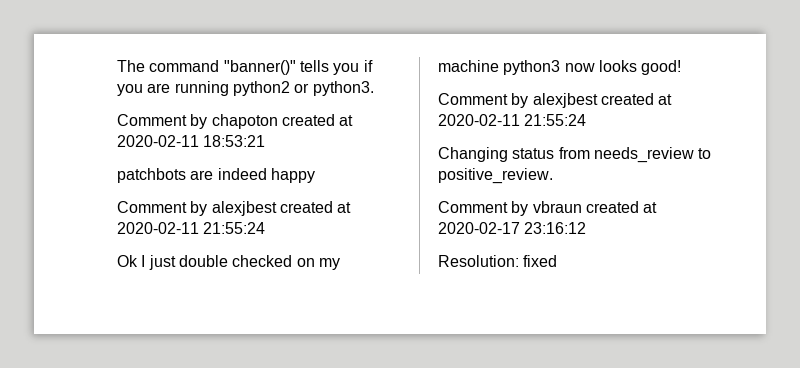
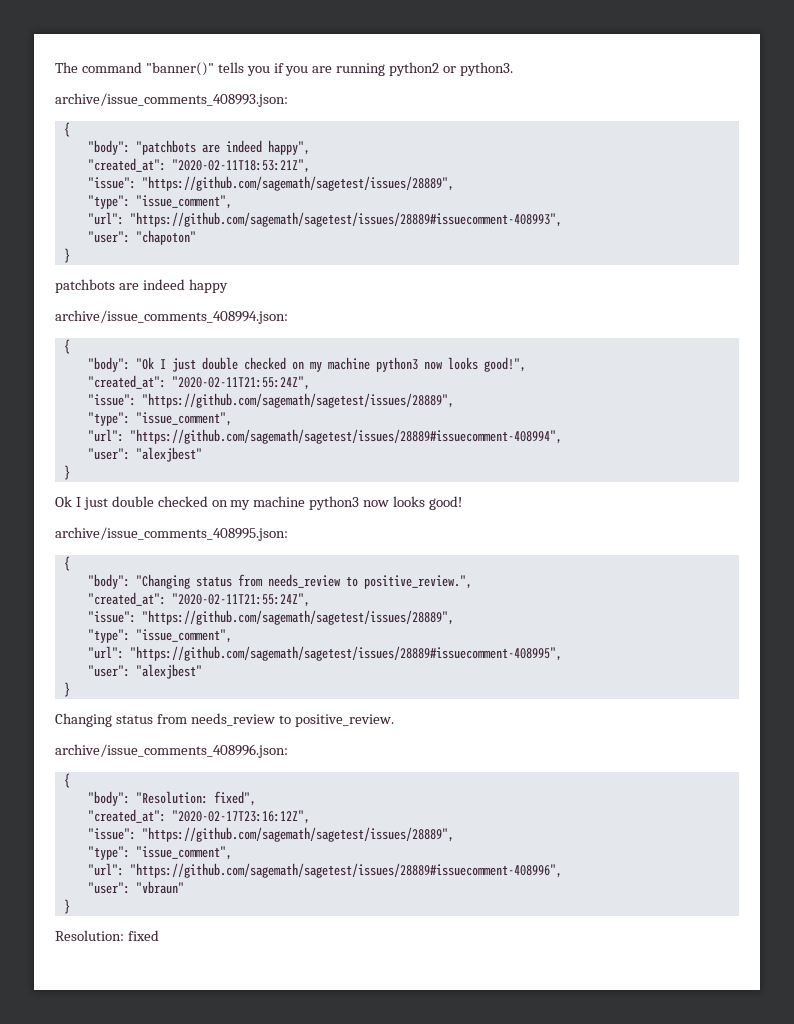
- Comment by chapoton created at 2020-02-11 18:53:21
+ archive/issue_comments_408993.json:
+ {
+ "body": "patchbots are indeed happy",
+ "created_at": "2020-02-11T18:53:21Z",
+ "issue": "https://github.com/sagemath/sagetest/issues/28889",
+ "type": "issue_comment",
+ "url": "https://github.com/sagemath/sagetest/issues/28889#issuecomment-408993",
+ "user": "chapoton"
+ }
  patchbots are indeed happy
- Comment by alexjbest created at 2020-02-11 21:55:24
+ archive/issue_comments_408994.json:
+ {
+ "body": "Ok I just double checked on my machine python3 now looks good!",
+ "created_at": "2020-02-11T21:55:24Z",
+ "issue": "https://github.com/sagemath/sagetest/issues/28889",
+ "type": "issue_comment",
+ "url": "https://github.com/sagemath/sagetest/issues/28889#issuecomment-408994",
+ "user": "alexjbest"
+ }
  Ok I just double checked on my machine python3 now looks good!
- Comment by alexjbest created at 2020-02-11 21:55:24
+ archive/issue_comments_408995.json:
+ {
+ "body": "Changing status from needs_review to positive_review.",
+ "created_at": "2020-02-11T21:55:24Z",
+ "issue": "https://github.com/sagemath/sagetest/issues/28889",
+ "type": "issue_comment",
+ "url": "https://github.com/sagemath/sagetest/issues/28889#issuecomment-408995",
+ "user": "alexjbest"
+ }
- Comment by vbraun created at 2020-02-17 23:16:12
+ archive/issue_comments_408996.json:
+ {
+ "body": "Resolution: fixed",
+ "created_at": "2020-02-17T23:16:12Z",
+ "issue": "https://github.com/sagemath/sagetest/issues/28889",
+ "type": "issue_comment",
+ "url": "https://github.com/sagemath/sagetest/issues/28889#issuecomment-408996",
+ "user": "vbraun"
+ }

